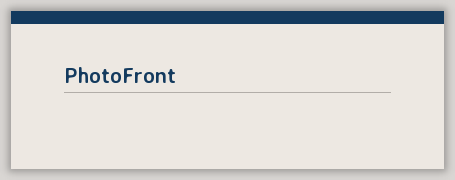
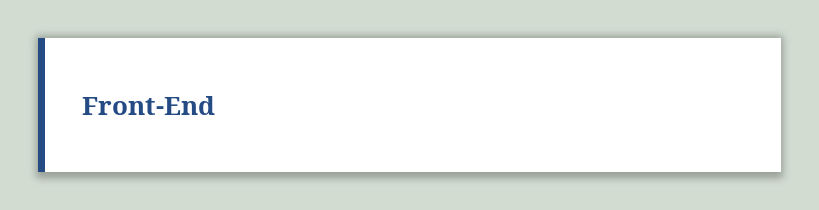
- PhotoFront
+ Front-End

